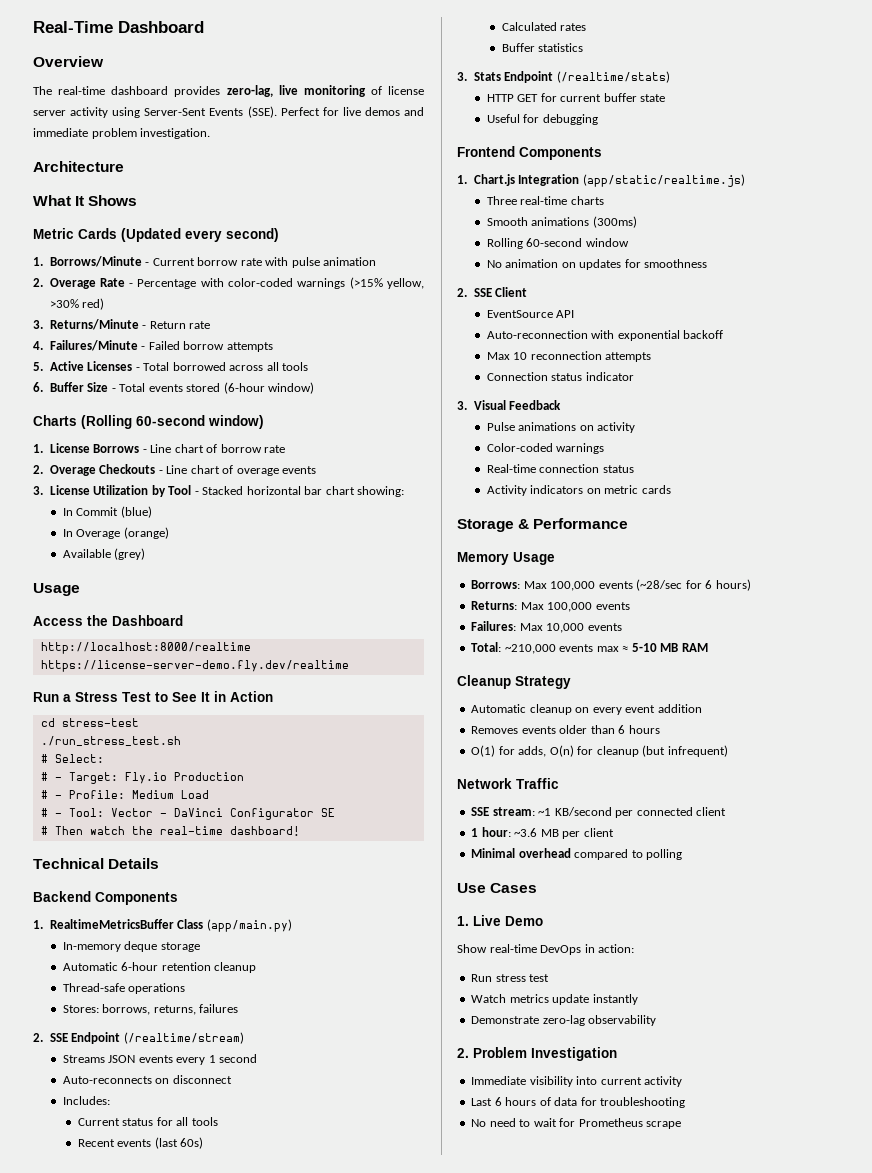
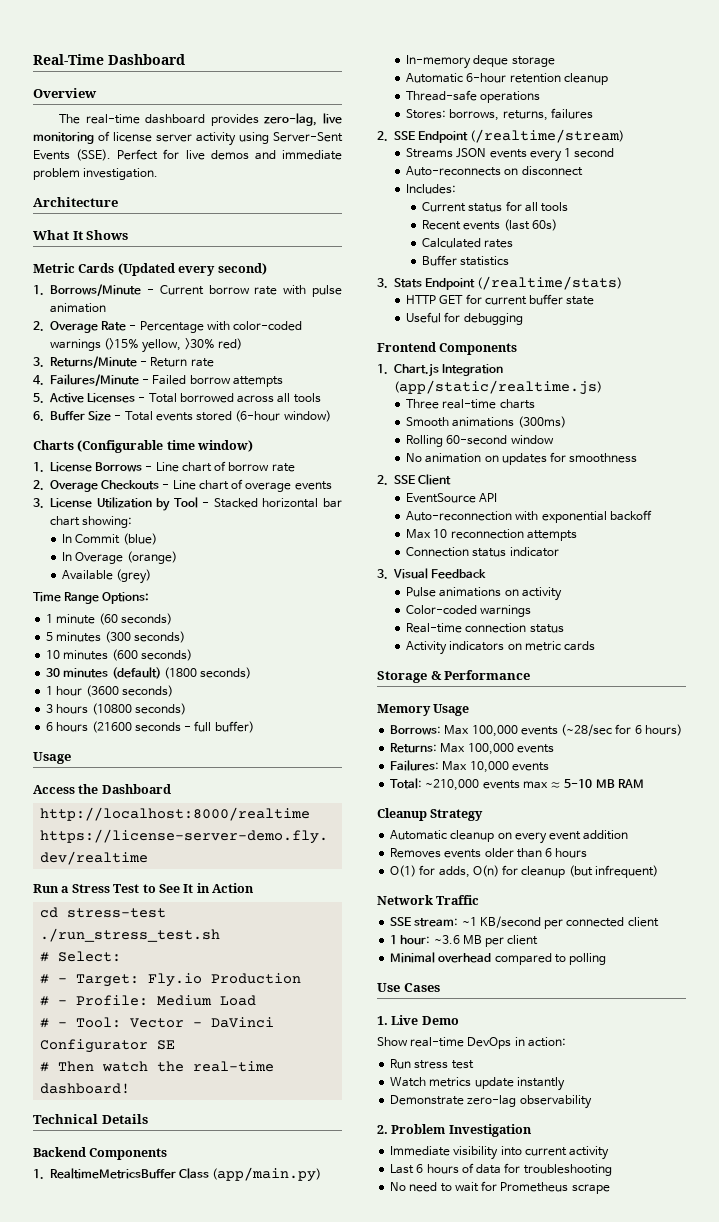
- Charts (Rolling 60-second window)
+ Charts (Configurable time window)
+ Time Range Options:
+ 1 minute (60 seconds)
+ 5 minutes (300 seconds)
+ 10 minutes (600 seconds)
+ 30 minutes (default) (1800 seconds)
+ 1 hour (3600 seconds)
+ 3 hours (10800 seconds)
+ 6 hours (21600 seconds - full buffer)

